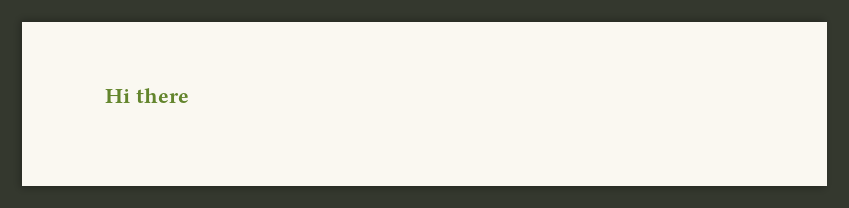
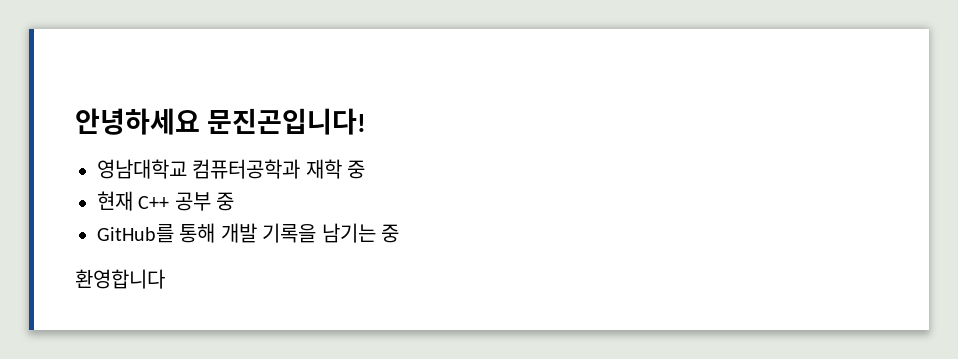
- Hi there
+ 안녕하세요 문진곤입니다!
+ 영남대학교 컴퓨터공학과 재학 중
+ 현재 C++ 공부 중
+ GitHub를 통해 개발 기록을 남기는 중
+ 환영합니다

